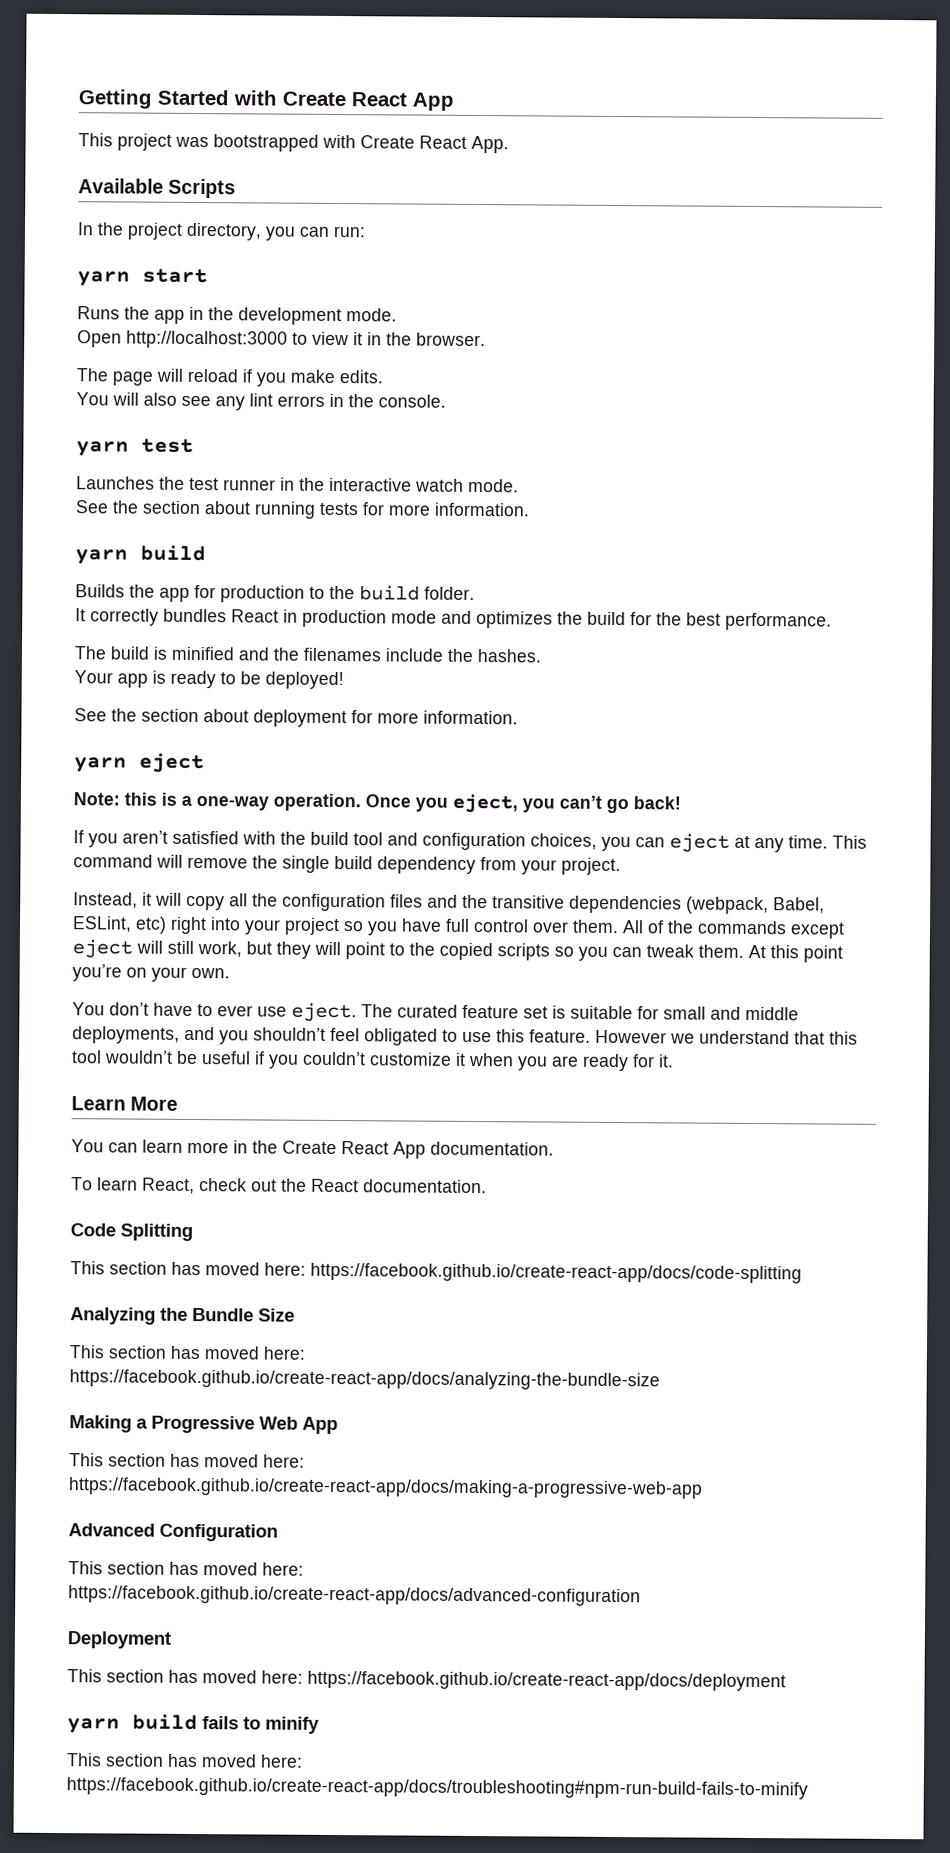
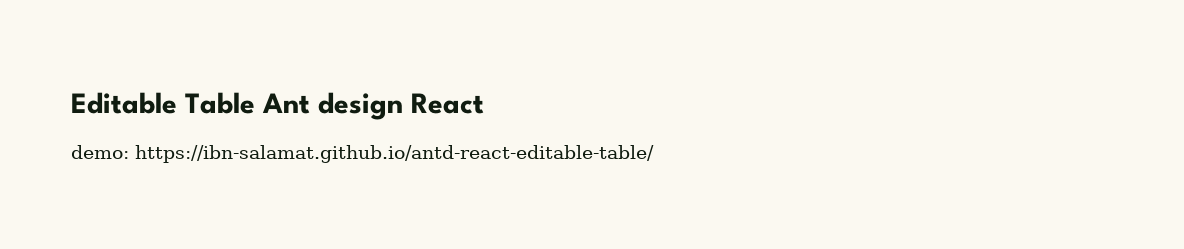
- Getting Started with Create React App
- This project was bootstrapped with Create React App.
- Available Scripts
- In the project directory, you can run:
- yarn start
- Runs the app in the development mode.
- Open http://localhost:3000 to view it in the browser.
- The page will reload if you make edits.
- You will also see any lint errors in the console.
- yarn test
- Launches the test runner in the interactive watch mode.
- See the section about running tests for more information.
- yarn build
- Builds the app for production to the build folder.
- It correctly bundles React in production mode and optimizes the build for the best performance.
- The build is minified and the filenames include the hashes.
- Your app is ready to be deployed!
- See the section about deployment for more information.
- yarn eject
- Note: this is a one-way operation. Once you eject, you can’t go back!
- If you aren’t satisfied with the build tool and configuration choices, you can eject at any time. This command will remove the single build dependency from your project.
- Instead, it will copy all the configuration files and the transitive dependencies (webpack, Babel, ESLint, etc) right into your project so you have full control over them. All of the commands except eject will still work, but they will point to the copied scripts so you can tweak them. At this point you’re on your own.
- You don’t have to ever use eject. The curated feature set is suitable for small and middle deployments, and you shouldn’t feel obligated to use this feature. However we understand that this tool wouldn’t be useful if you couldn’t customize it when you are ready for it.
- Learn More
- You can learn more in the Create React App documentation.
- To learn React, check out the React documentation.
- Code Splitting
- This section has moved here: https://facebook.github.io/create-react-app/docs/code-splitting
- Analyzing the Bundle Size
- This section has moved here: https://facebook.github.io/create-react-app/docs/analyzing-the-bundle-size
- Making a Progressive Web App
- This section has moved here: https://facebook.github.io/create-react-app/docs/making-a-progressive-web-app
- Advanced Configuration
- This section has moved here: https://facebook.github.io/create-react-app/docs/advanced-configuration
- Deployment
- This section has moved here: https://facebook.github.io/create-react-app/docs/deployment
- yarn build fails to minify
- This section has moved here: https://facebook.github.io/create-react-app/docs/troubleshooting#npm-run-build-fails-to-minify
+ Editable Table Ant design React
+ demo: https://ibn-salamat.github.io/antd-react-editable-table/

